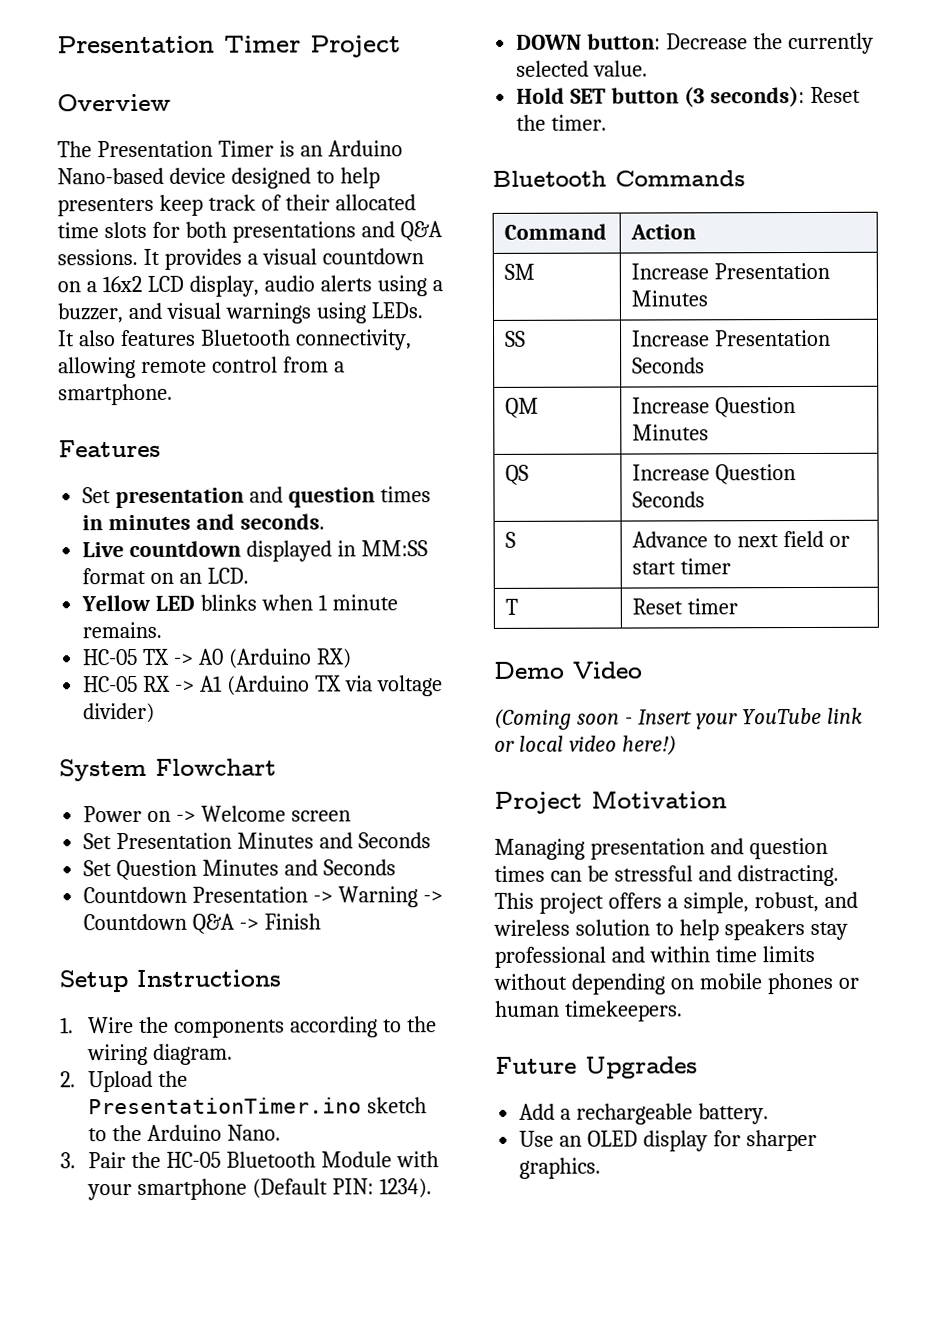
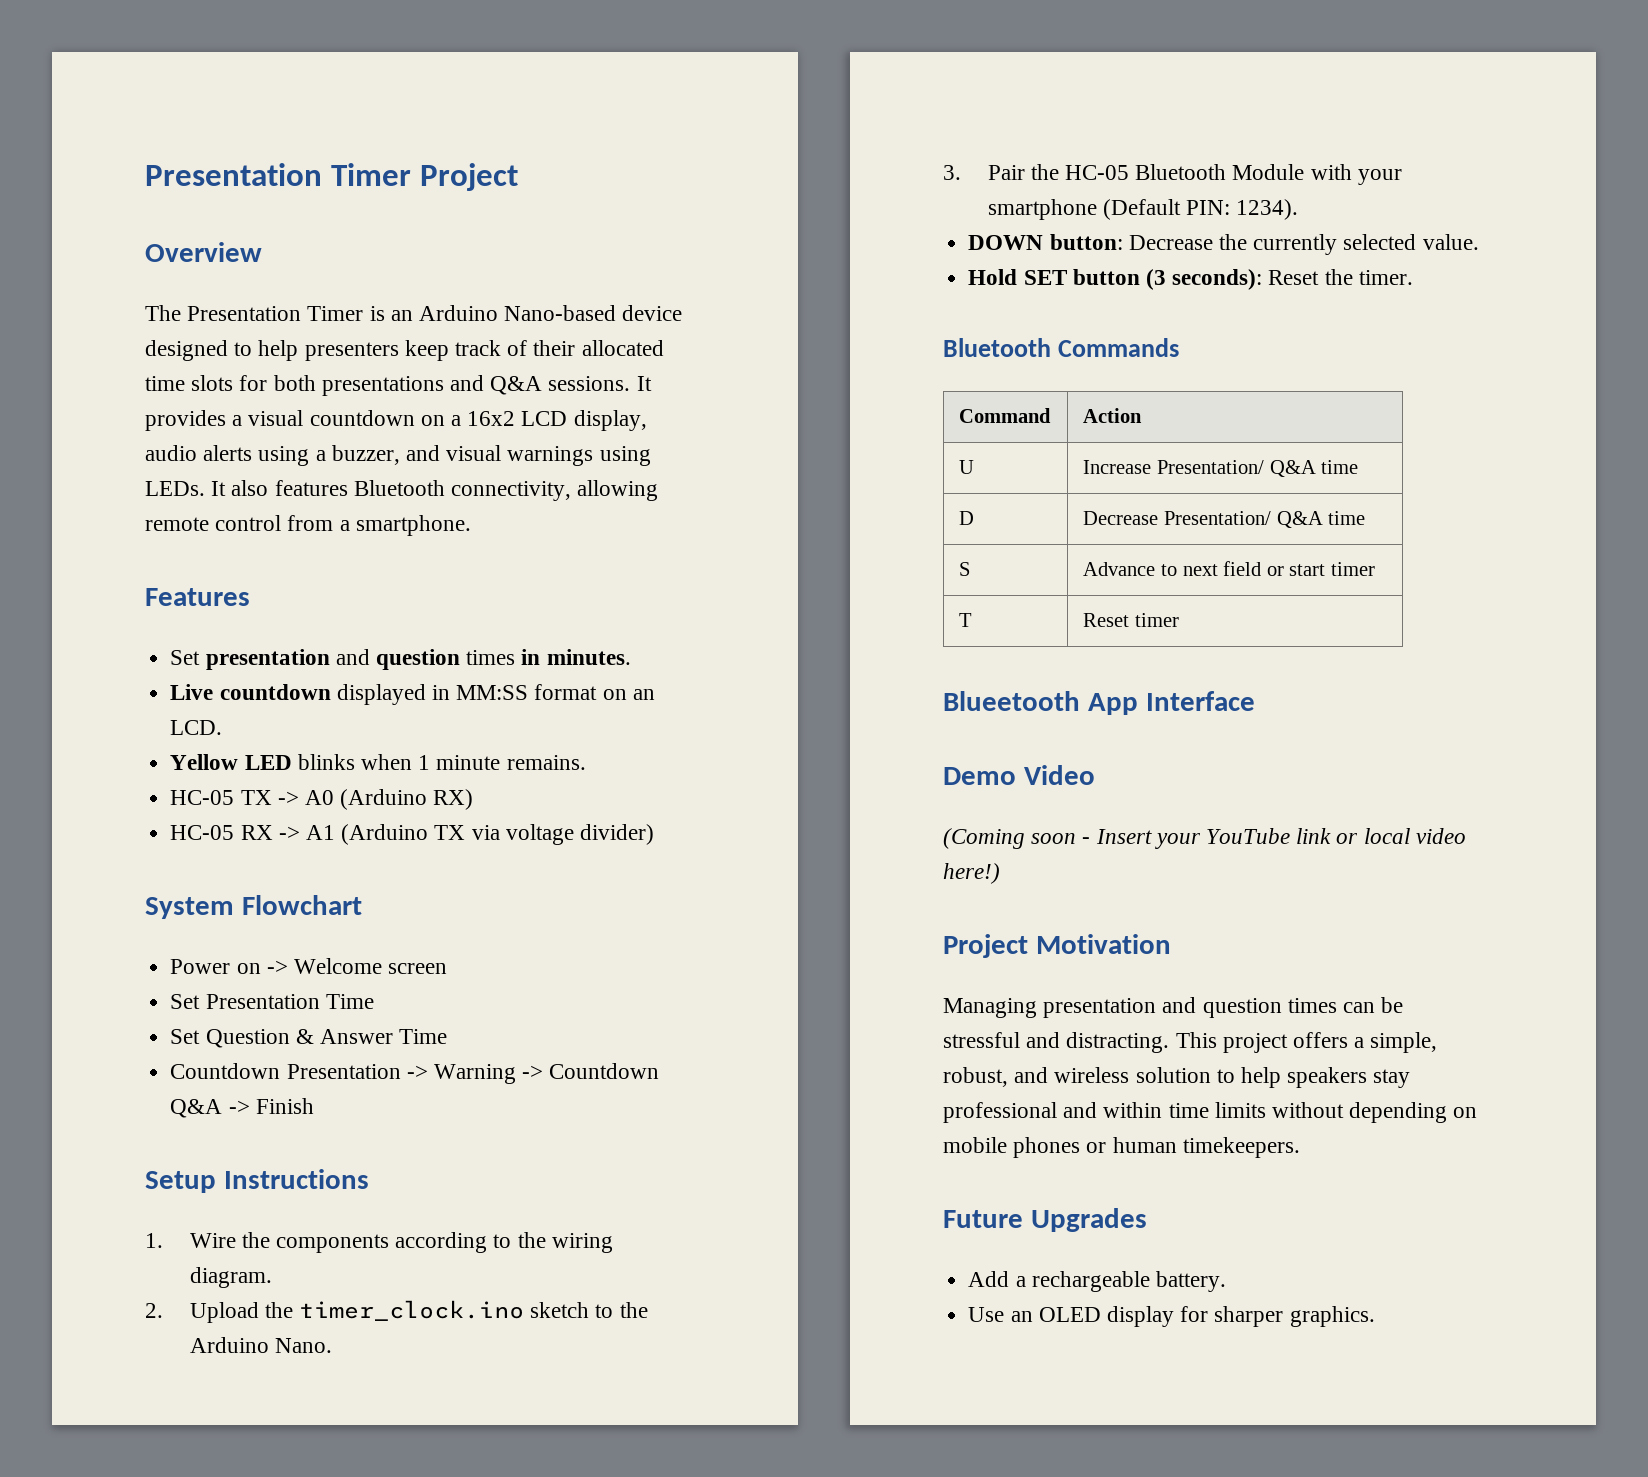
- Set presentation and question times in minutes and seconds.
+ Set presentation and question times in minutes.
- Set Presentation Minutes and Seconds
+ Set Presentation Time
- Set Question Minutes and Seconds
+ Set Question & Answer Time
- 2. Upload the PresentationTimer.ino sketch to the Arduino Nano.
+ 2. Upload the timer_clock.ino sketch to the Arduino Nano.
- SM | Increase Presentation Minutes
- SS | Increase Presentation Seconds
- QM | Increase Question Minutes
- QS | Increase Question Seconds
+ U | Increase Presentation/ Q&A time
+ D | Decrease Presentation/ Q&A time
+ Blueetooth App Interface

